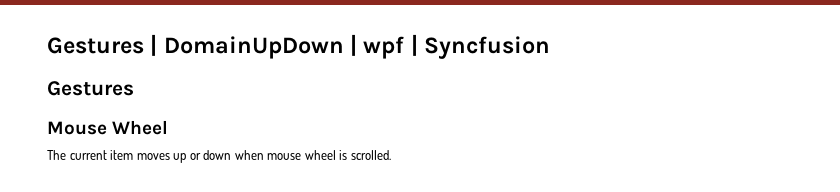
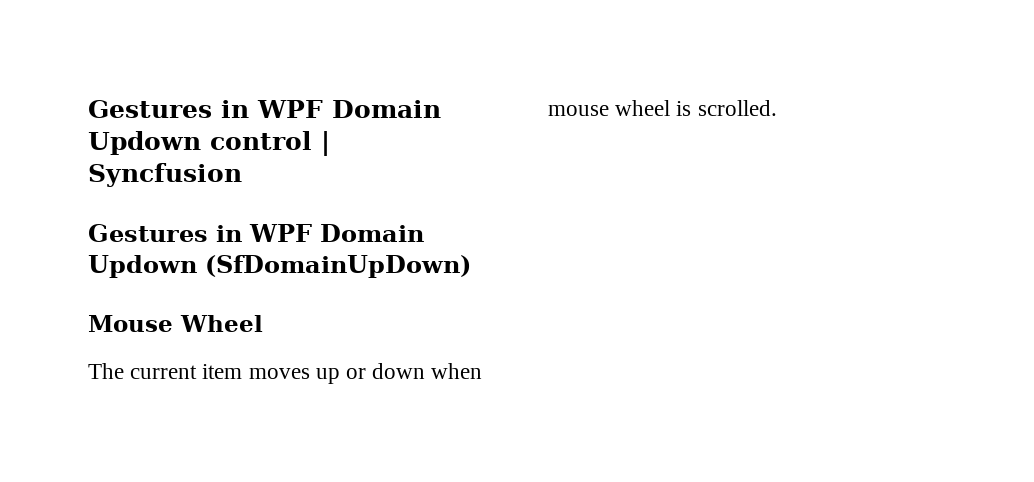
- Gestures | DomainUpDown | wpf | Syncfusion
- Gestures
+ Gestures in WPF Domain Updown control | Syncfusion
+ Gestures in WPF Domain Updown (SfDomainUpDown)

